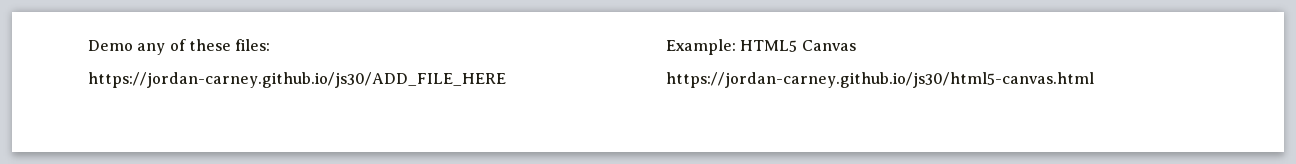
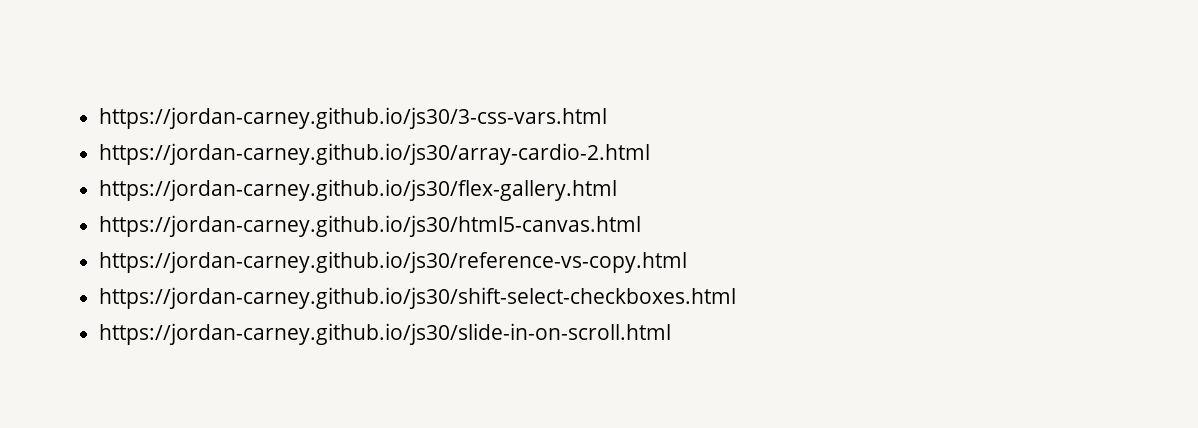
- Demo any of these files:
- https://jordan-carney.github.io/js30/ADD_FILE_HERE
- Example: HTML5 Canvas
+ https://jordan-carney.github.io/js30/3-css-vars.html
+ https://jordan-carney.github.io/js30/array-cardio-2.html
+ https://jordan-carney.github.io/js30/flex-gallery.html
  https://jordan-carney.github.io/js30/html5-canvas.html
+ https://jordan-carney.github.io/js30/reference-vs-copy.html
+ https://jordan-carney.github.io/js30/shift-select-checkboxes.html
+ https://jordan-carney.github.io/js30/slide-in-on-scroll.html

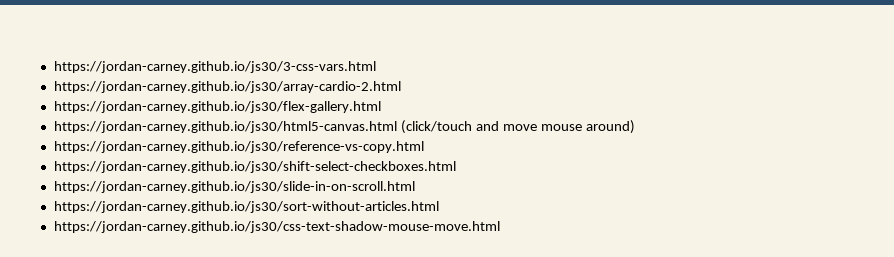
- https://jordan-carney.github.io/js30/html5-canvas.html
+ https://jordan-carney.github.io/js30/html5-canvas.html (click/touch and move mouse around)
+ https://jordan-carney.github.io/js30/sort-without-articles.html
+ https://jordan-carney.github.io/js30/css-text-shadow-mouse-move.html

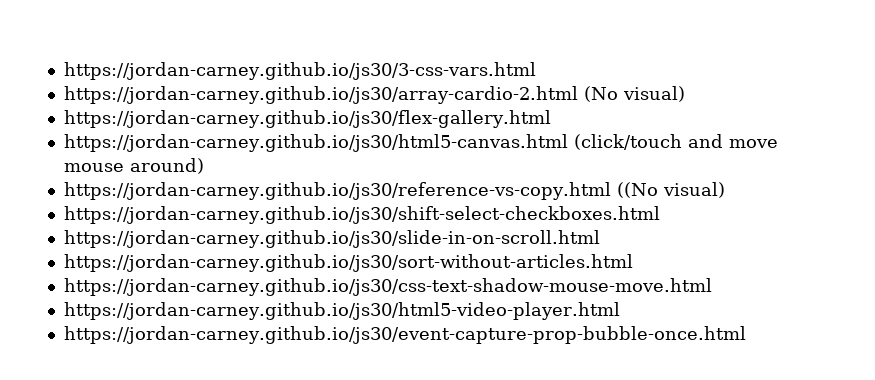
- https://jordan-carney.github.io/js30/array-cardio-2.html
+ https://jordan-carney.github.io/js30/array-cardio-2.html (No visual)
- https://jordan-carney.github.io/js30/reference-vs-copy.html
+ https://jordan-carney.github.io/js30/reference-vs-copy.html ((No visual)
+ https://jordan-carney.github.io/js30/html5-video-player.html
+ https://jordan-carney.github.io/js30/event-capture-prop-bubble-once.html

